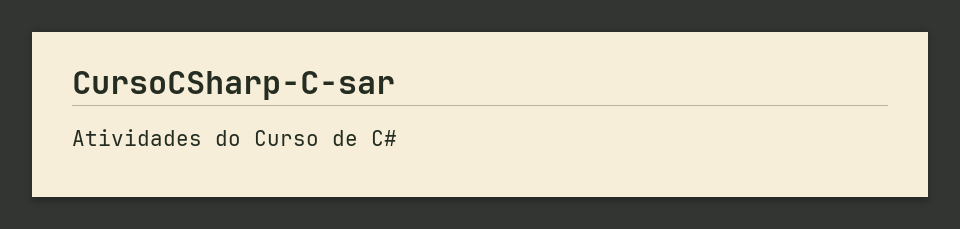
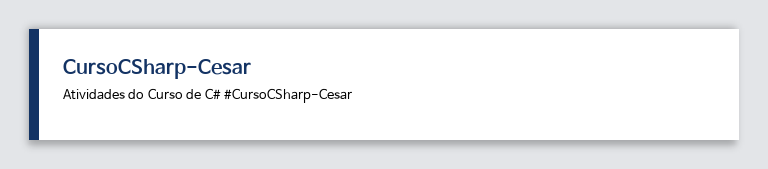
- CursoCSharp-C-sar
+ CursoCSharp-Cesar
- Atividades do Curso de C#
+ Atividades do Curso de C# #CursoCSharp-Cesar

